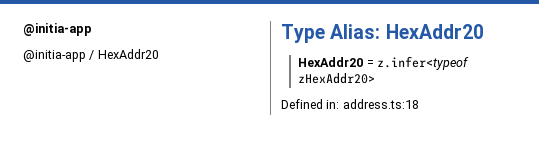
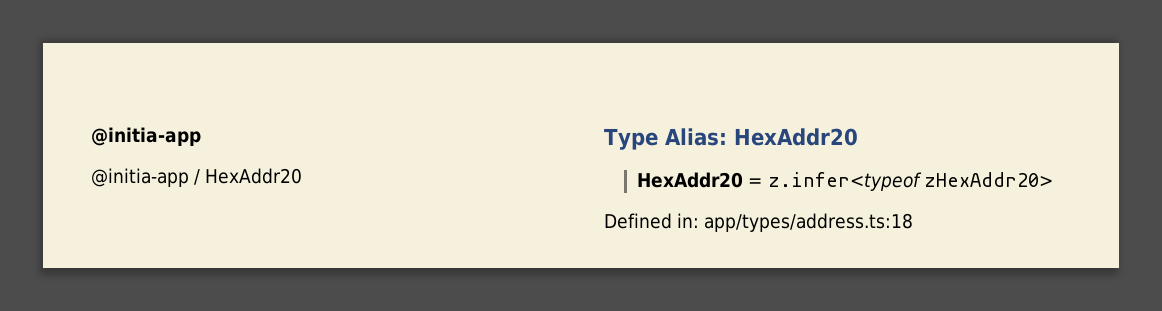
- Defined in: address.ts:18
+ Defined in: app/types/address.ts:18

